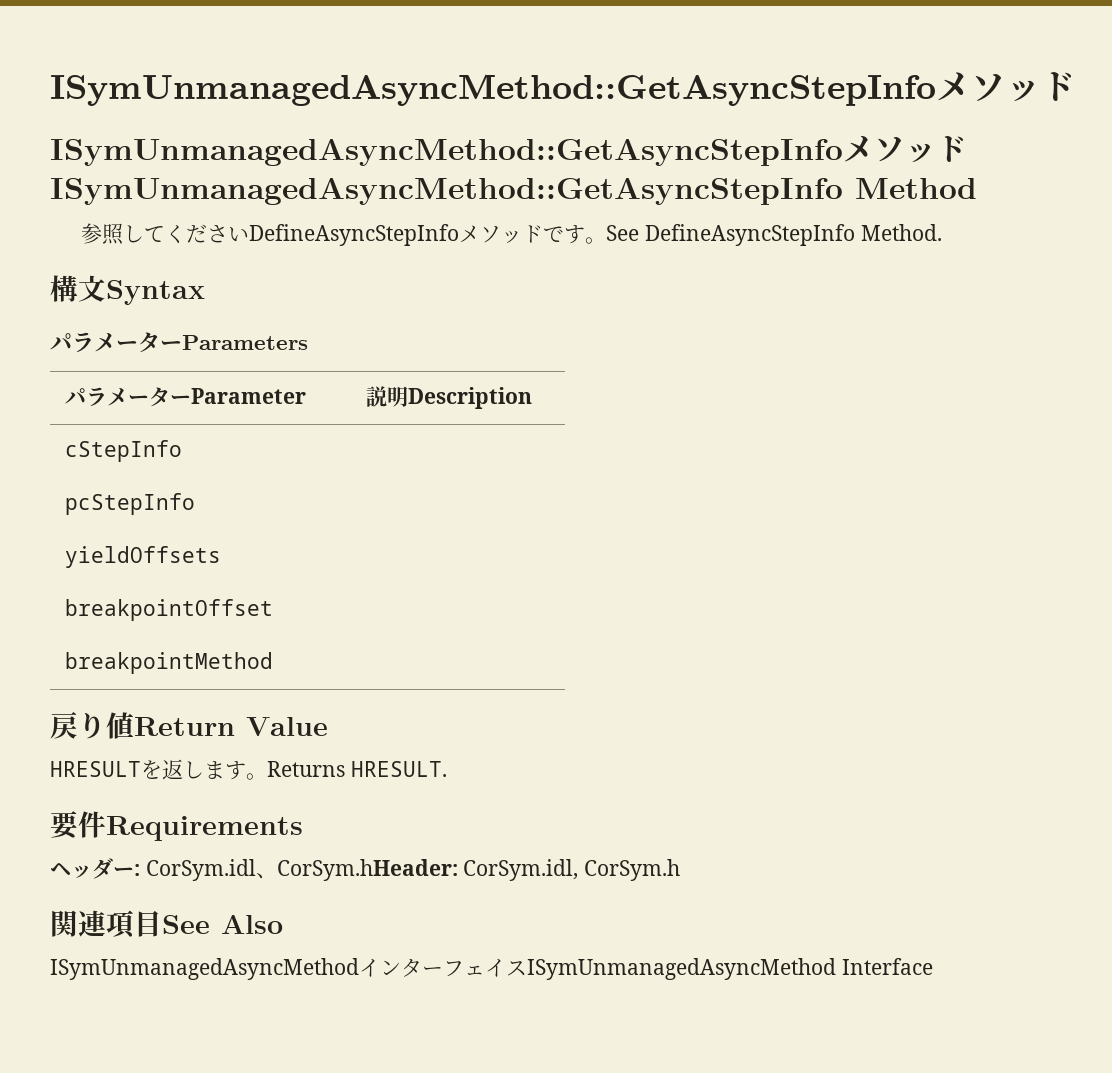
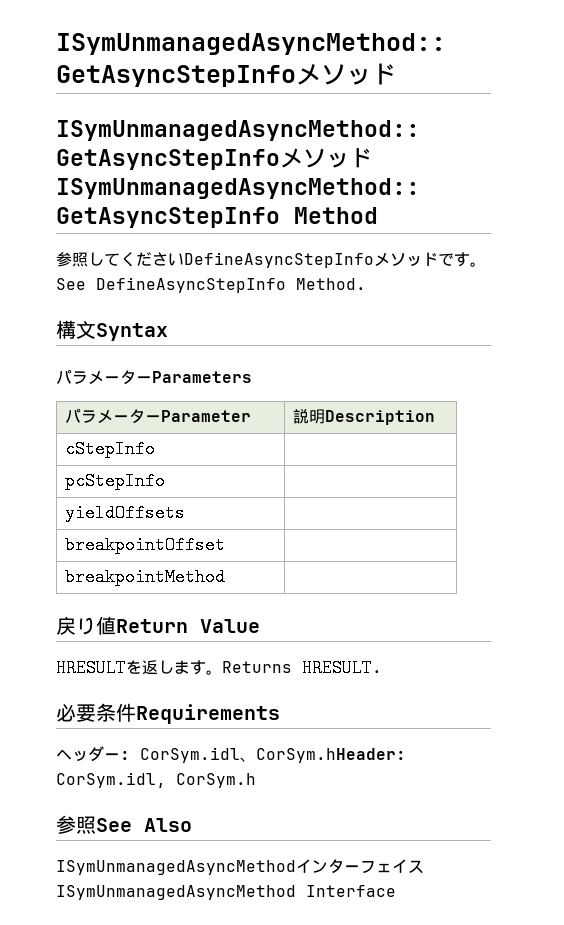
- 要件Requirements
+ 必要条件Requirements
- 関連項目See Also
+ 参照See Also

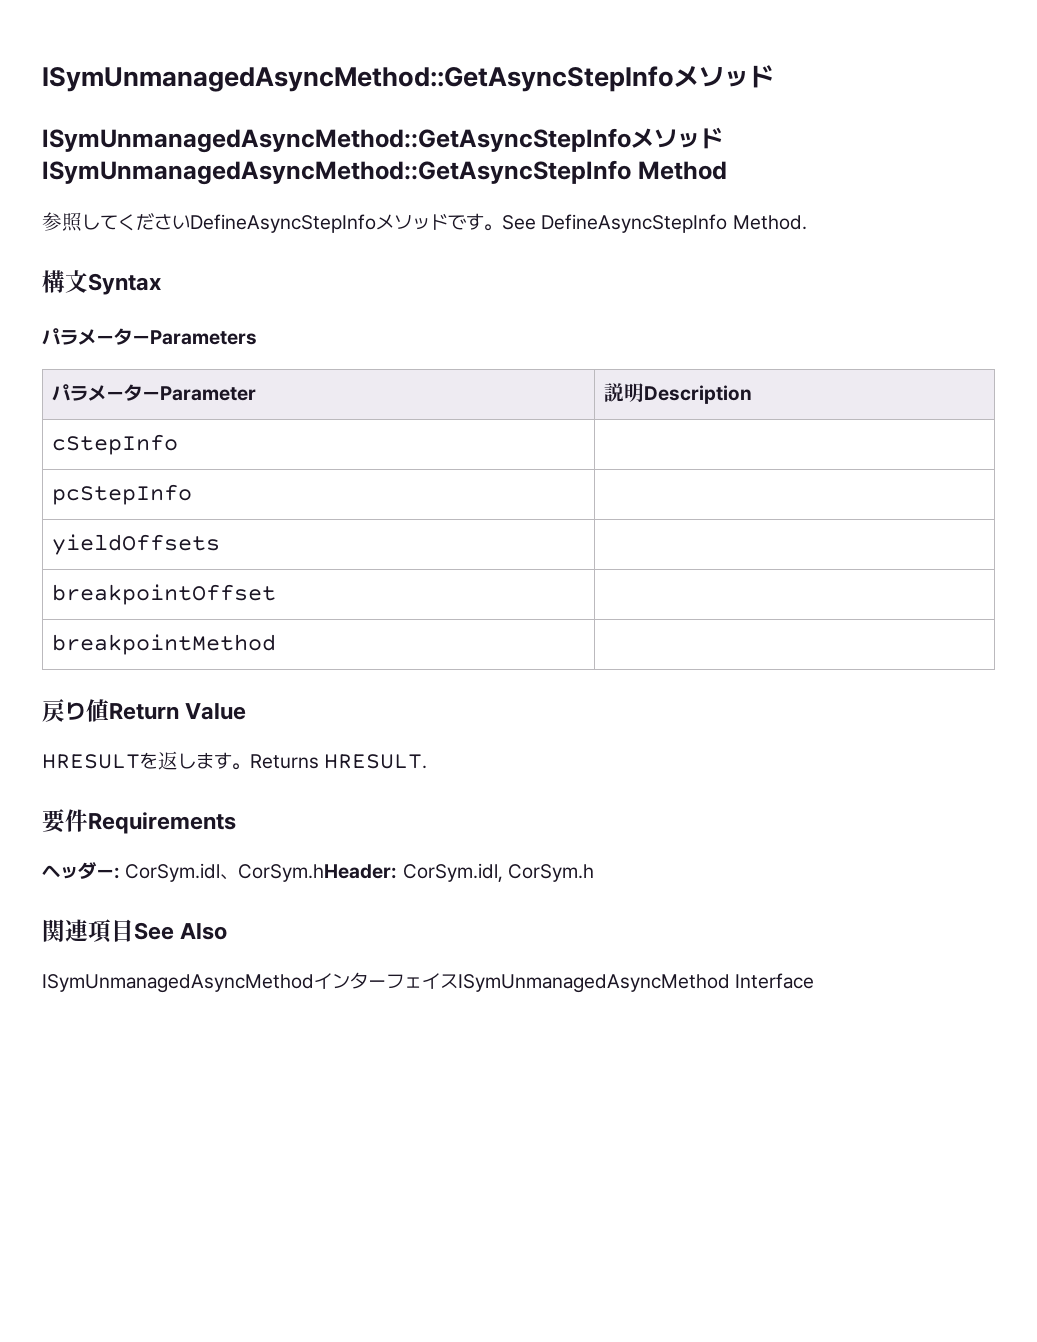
- 必要条件Requirements
+ 要件Requirements
- 参照See Also
+ 関連項目See Also

